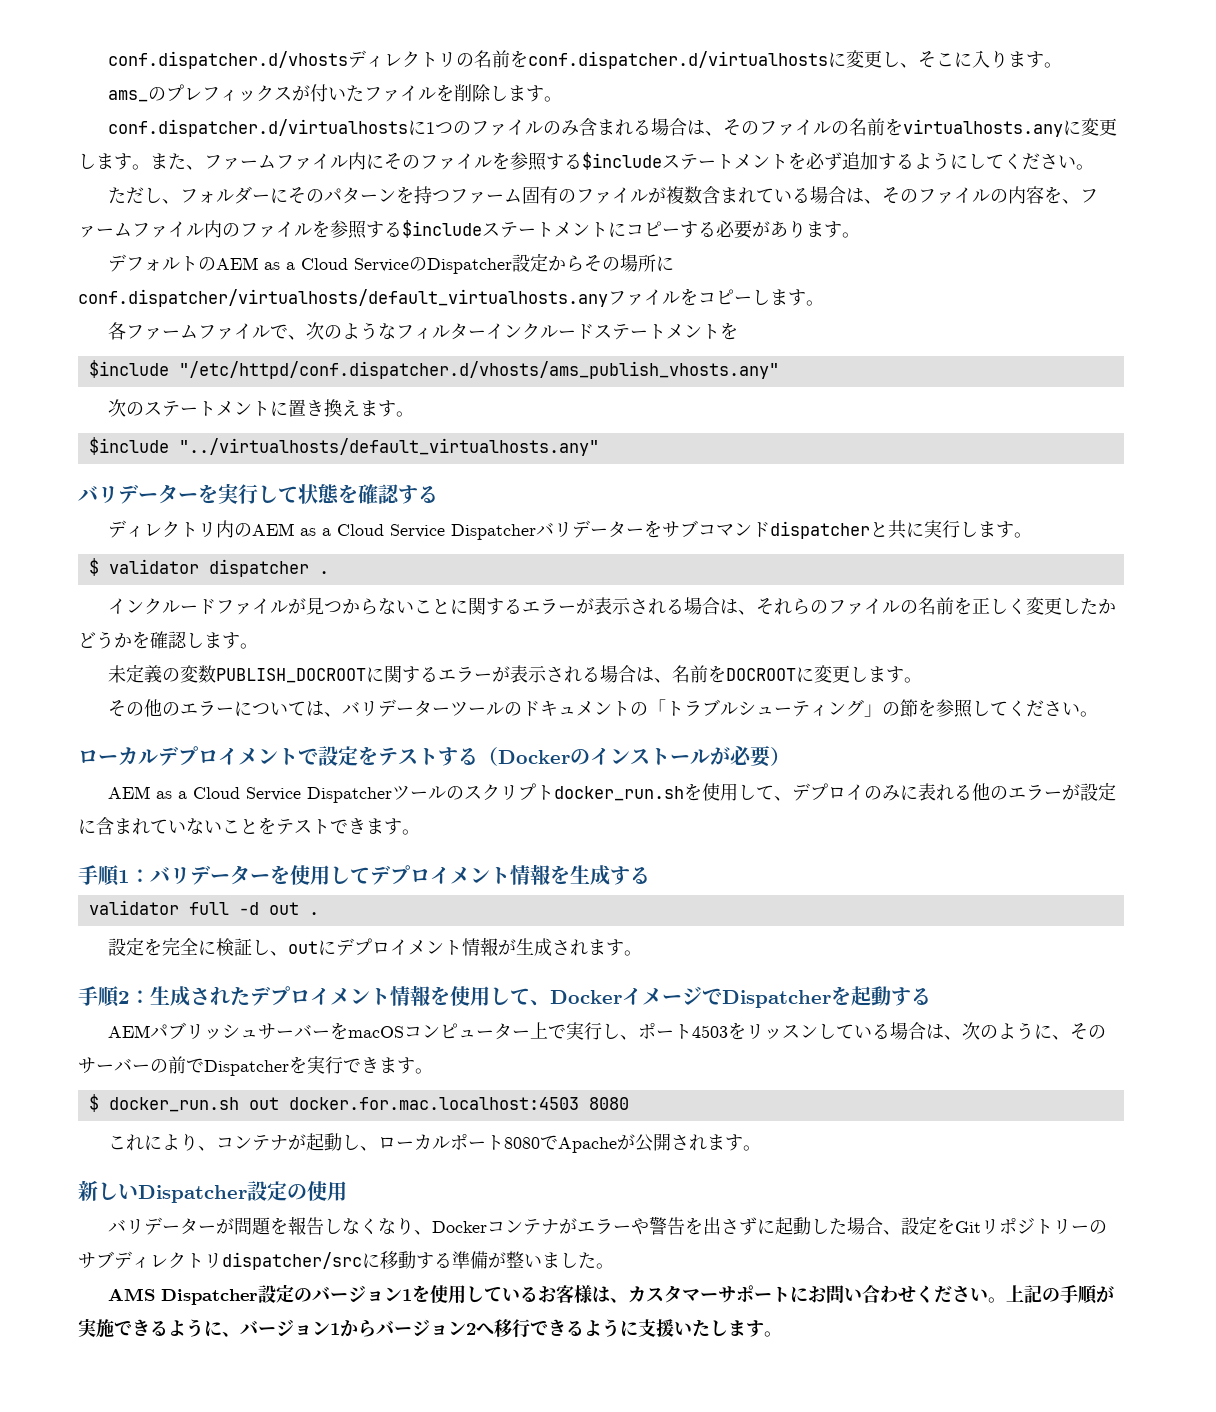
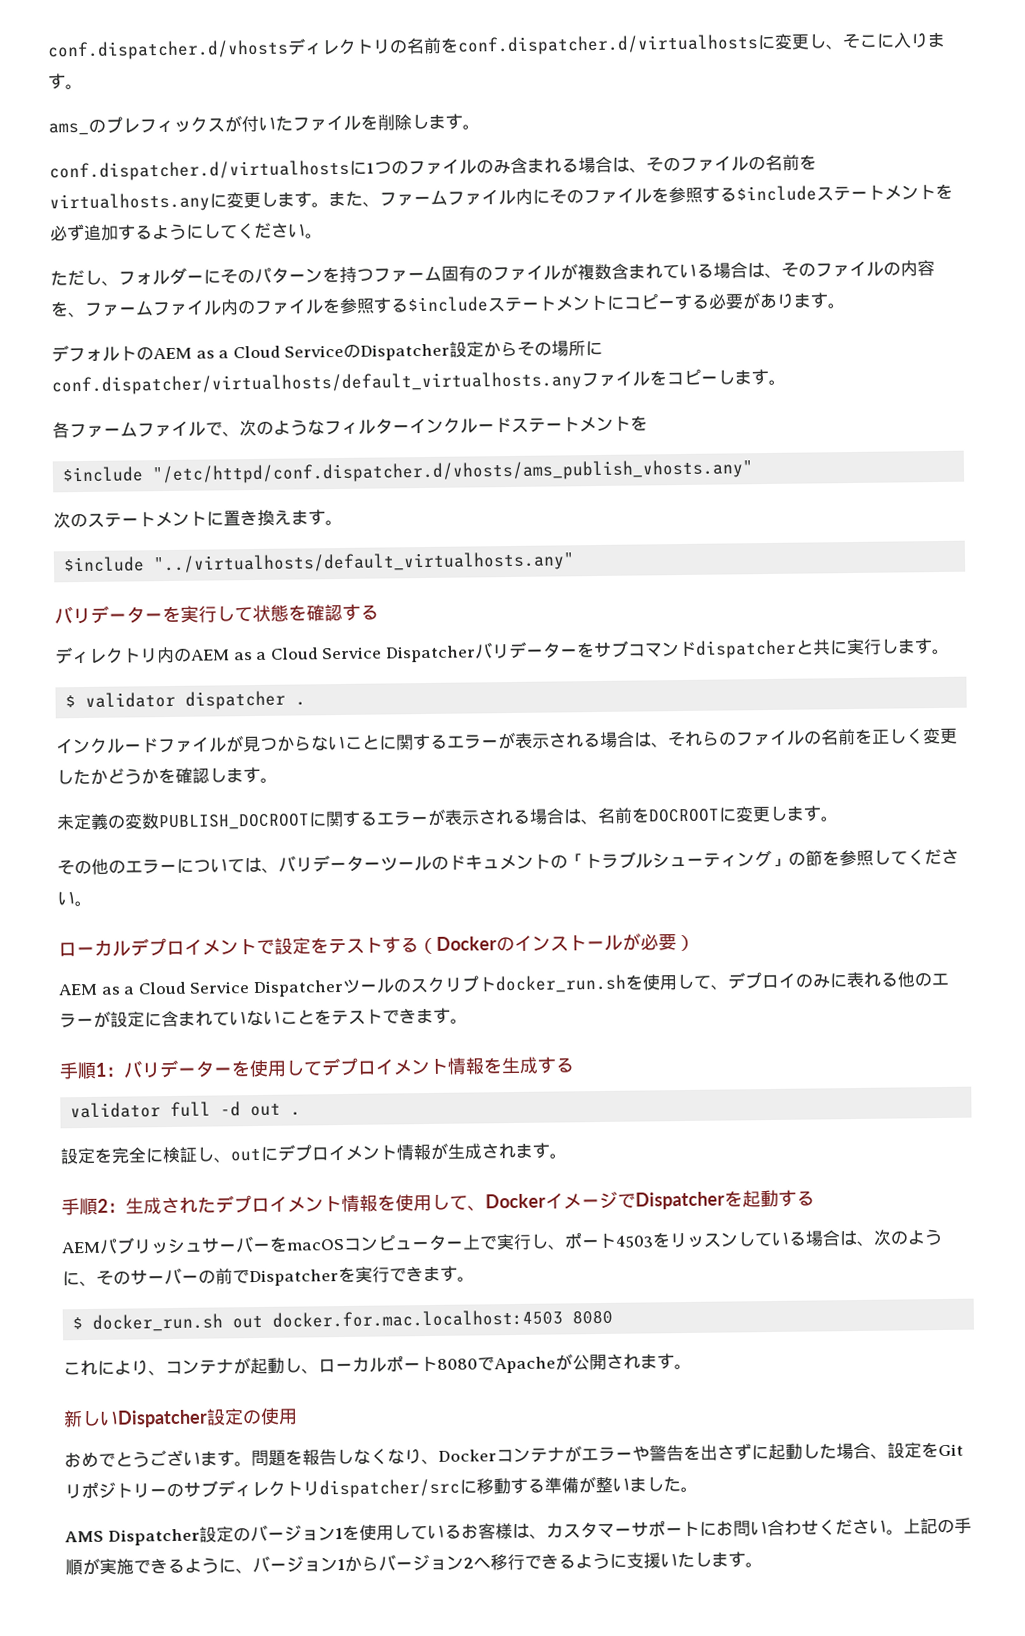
- バリデーターが問題を報告しなくなり、Dockerコンテナがエラーや警告を出さずに起動した場合、設定をGitリポジトリーのサブディレクトリdispatcher/srcに移動する準備が整いました。
+ おめでとうございます。問題を報告しなくなり、Dockerコンテナがエラーや警告を出さずに起動した場合、設定をGitリポジトリーのサブディレクトリdispatcher/srcに移動する準備が整いました。

